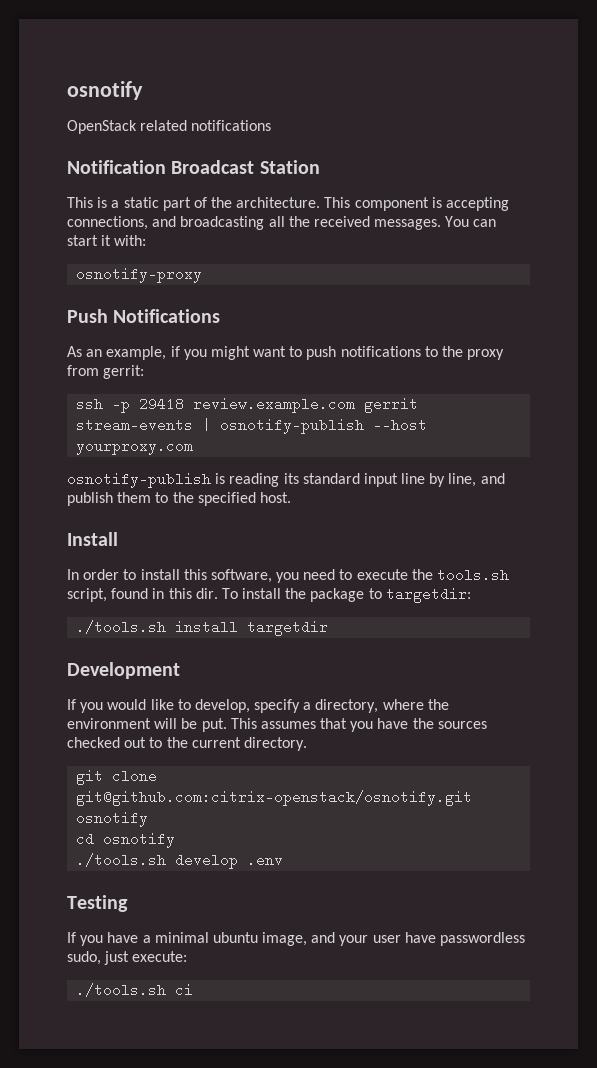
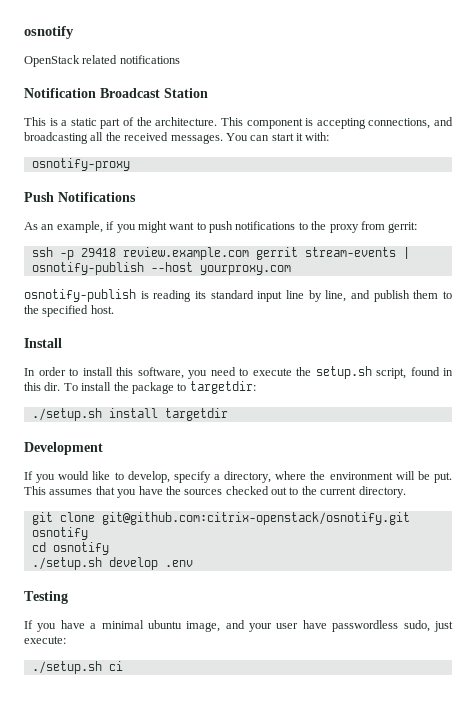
- In order to install this software, you need to execute the tools.sh script, found in this dir.
+ In order to install this software, you need to execute the setup.sh script, found in this dir.
- ./tools.sh install targetdir
+ ./setup.sh install targetdir
- ./tools.sh develop .env
+ ./setup.sh develop .env
- ./tools.sh ci
+ ./setup.sh ci

